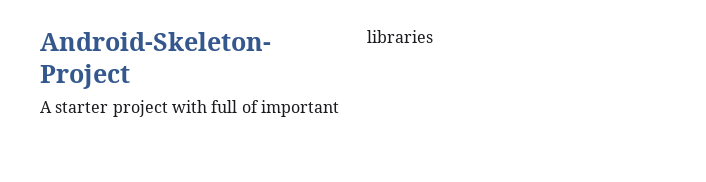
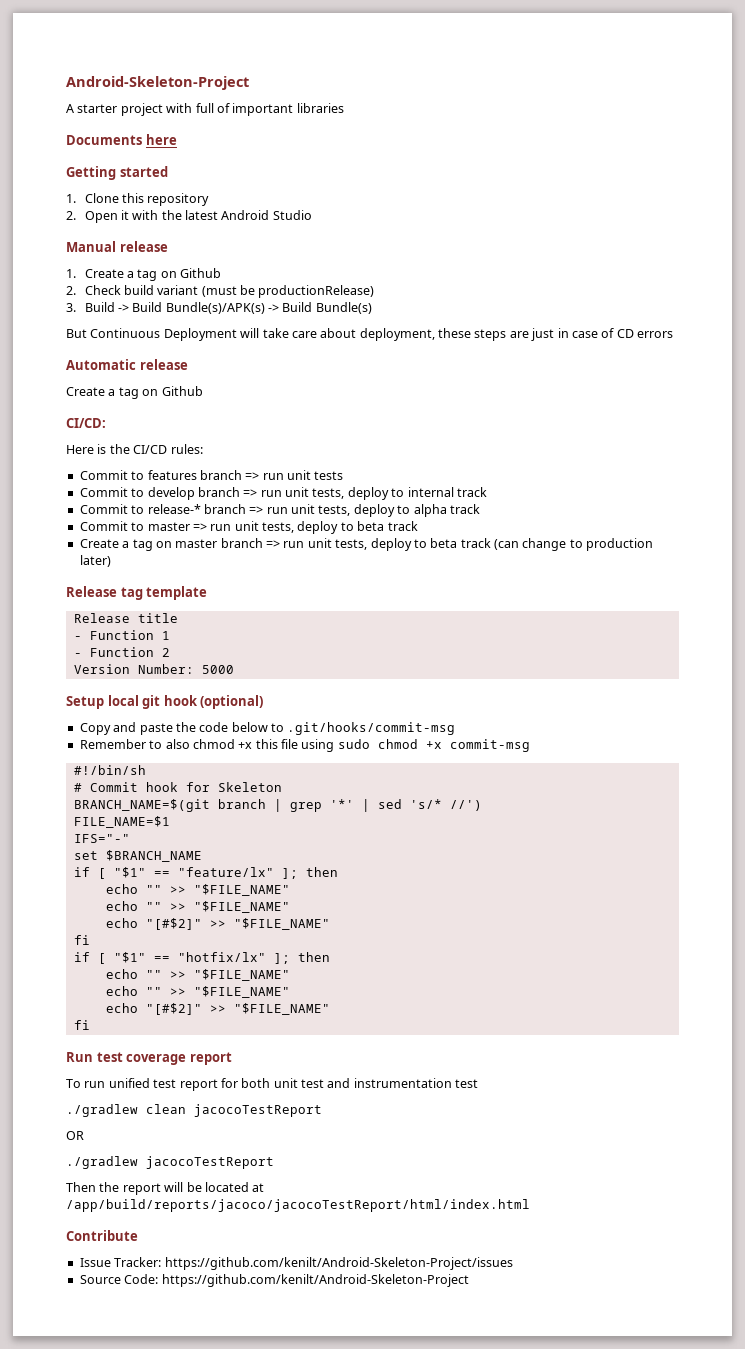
+ Documents here
+ Getting started
+ 1. Clone this repository
+ 2. Open it with the latest Android Studio
+ Manual release
+ 1. Create a tag on Github
+ 2. Check build variant (must be productionRelease)
+ 3. Build -> Build Bundle(s)/APK(s) -> Build Bundle(s)
+ But Continuous Deployment will take care about deployment, these steps are just in case of CD errors
+ Automatic release
+ Create a tag on Github
+ CI/CD:
+ Here is the CI/CD rules:
+ Commit to features branch => run unit tests
+ Commit to develop branch => run unit tests, deploy to internal track
+ Commit to release-* branch => run unit tests, deploy to alpha track
+ Commit to master => run unit tests, deploy to beta track
+ Create a tag on master branch => run unit tests, deploy to beta track (can change to production later)
+ Release tag template
+ Release title
+ - Function 1
+ - Function 2
+ Version Number: 5000
+ Setup local git hook (optional)
+ Copy and paste the code below to .git/hooks/commit-msg
+ Remember to also chmod +x this file using sudo chmod +x commit-msg
+ #!/bin/sh
+ # Commit hook for Skeleton
+ BRANCH_NAME=$(git branch | grep '*' | sed 's/* //')
+ FILE_NAME=$1
+ IFS="-"
+ set $BRANCH_NAME
+ if [ "$1" == "feature/lx" ]; then
+ echo "" >> "$FILE_NAME"
+ echo "" >> "$FILE_NAME"
+ echo "[#$2]" >> "$FILE_NAME"
+ fi
+ if [ "$1" == "hotfix/lx" ]; then
+ echo "" >> "$FILE_NAME"
+ echo "" >> "$FILE_NAME"
+ echo "[#$2]" >> "$FILE_NAME"
+ fi
+ Run test coverage report
+ To run unified test report for both unit test and instrumentation test
+ ./gradlew clean jacocoTestReport
+ OR
+ ./gradlew jacocoTestReport
+ Then the report will be located at /app/build/reports/jacoco/jacocoTestReport/html/index.html
+ Contribute
+ Issue Tracker: https://github.com/kenilt/Android-Skeleton-Project/issues
+ Source Code: https://github.com/kenilt/Android-Skeleton-Project

